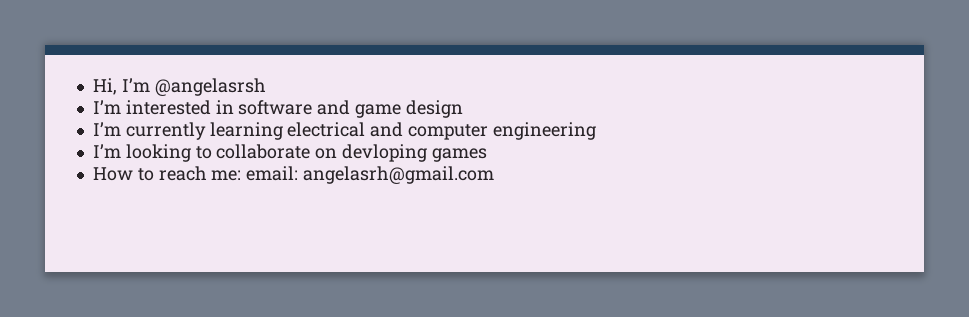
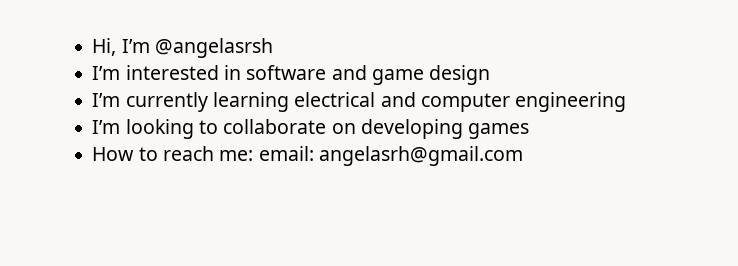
- I’m looking to collaborate on devloping games
+ I’m looking to collaborate on developing games

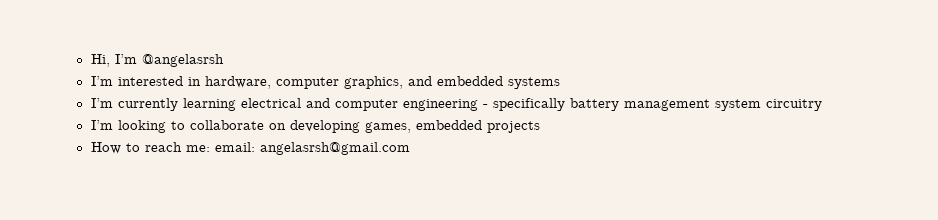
- I’m interested in software and game design
+ I’m interested in hardware, computer graphics, and embedded systems
- I’m currently learning electrical and computer engineering
+ I’m currently learning electrical and computer engineering - specifically battery management system circuitry
- I’m looking to collaborate on developing games
+ I’m looking to collaborate on developing games, embedded projects
- How to reach me: email: angelasrh@gmail.com
+ How to reach me: email: angelasrsh@gmail.com

